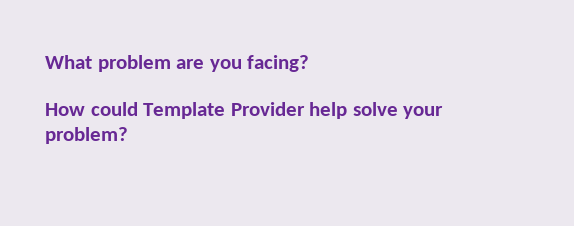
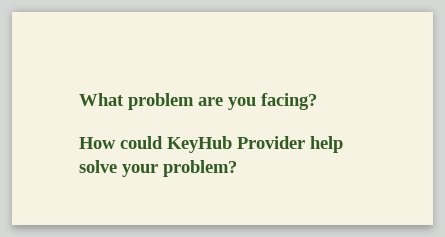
- How could Template Provider help solve your problem?
+ How could KeyHub Provider help solve your problem?

